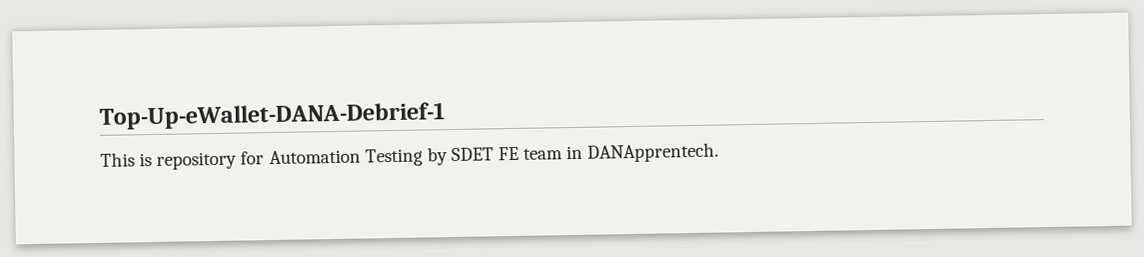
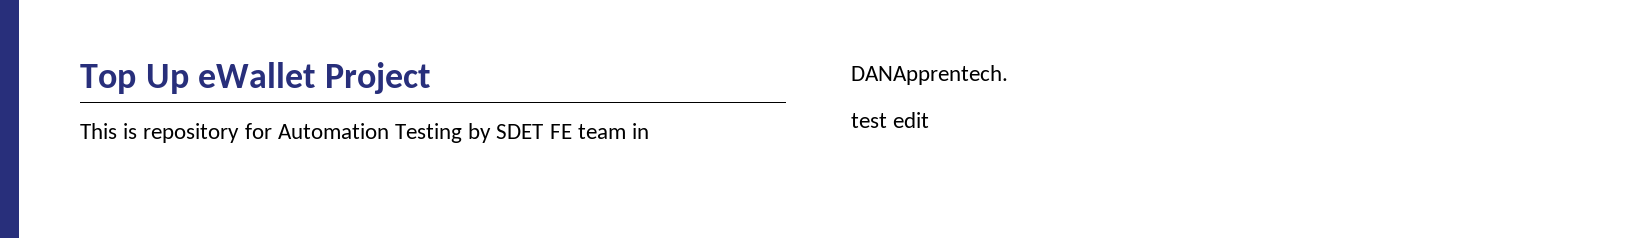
- Top-Up-eWallet-DANA-Debrief-1
+ Top Up eWallet Project
+ test edit

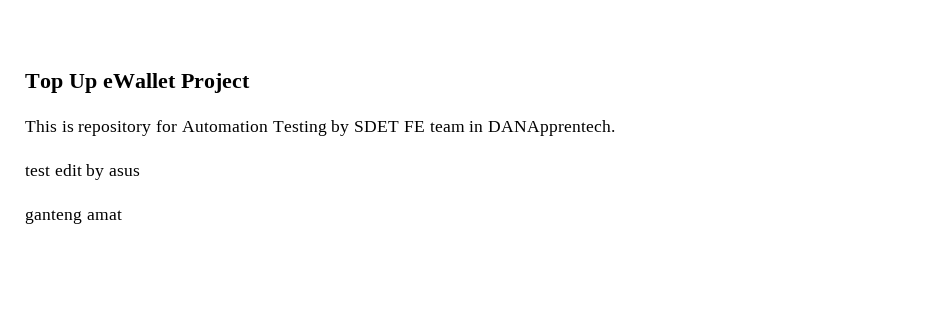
- test edit
+ test edit by asus
+ ganteng amat

